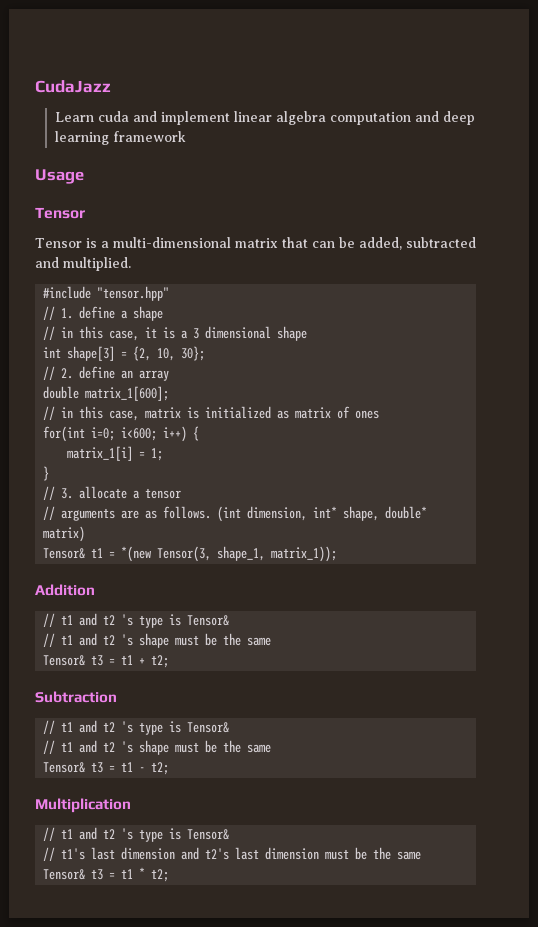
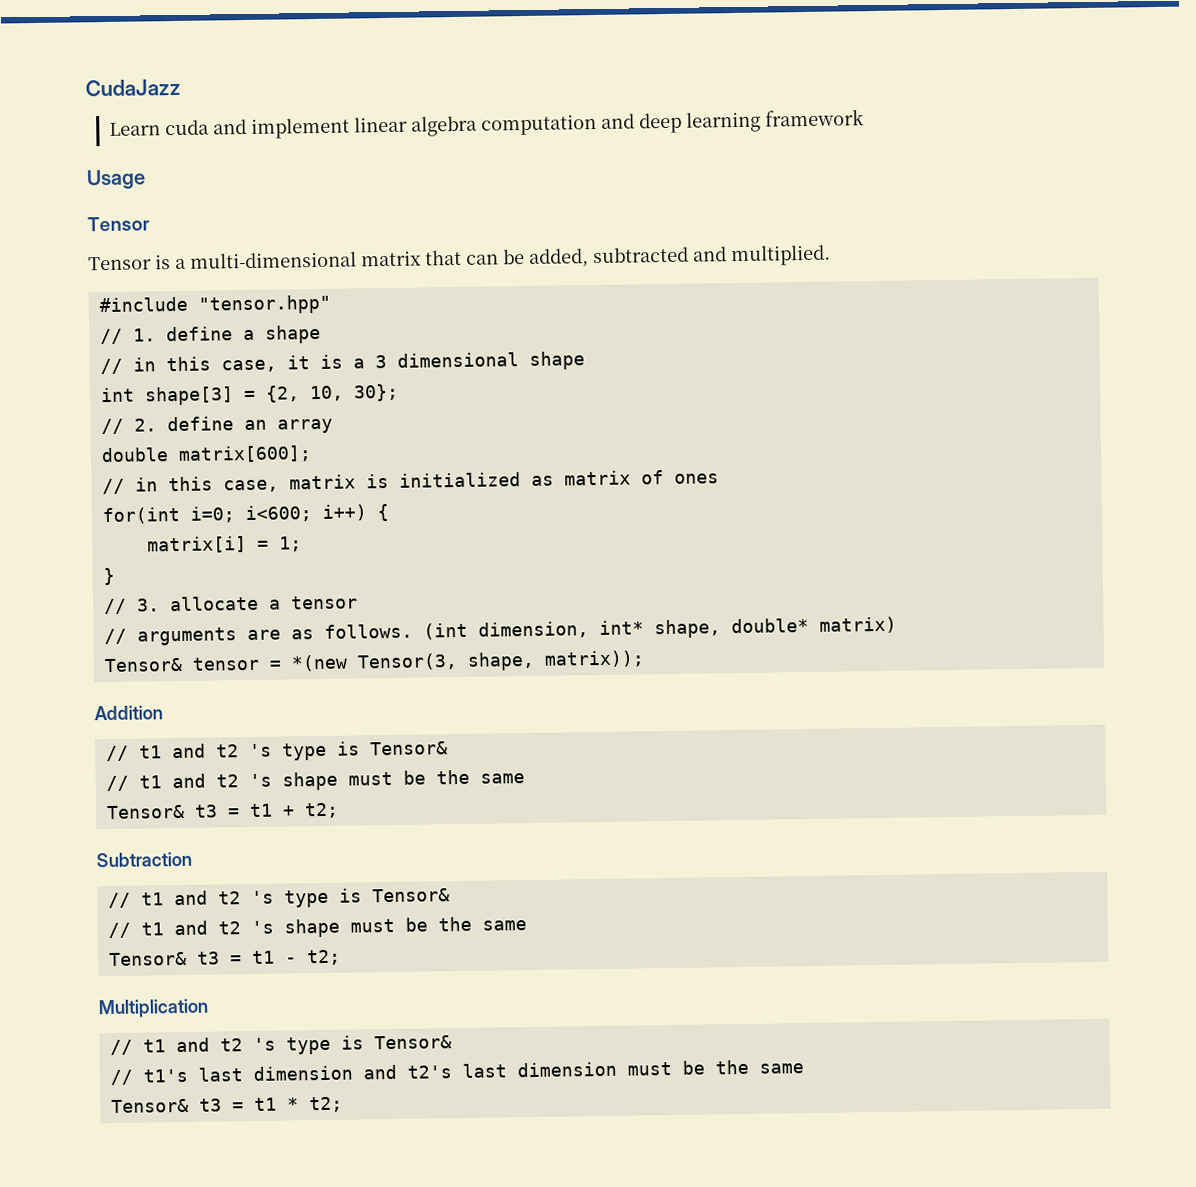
- double matrix_1[600];
+ double matrix[600];
- matrix_1[i] = 1;
+ matrix[i] = 1;
- Tensor& t1 = *(new Tensor(3, shape_1, matrix_1));
+ Tensor& tensor = *(new Tensor(3, shape, matrix));

